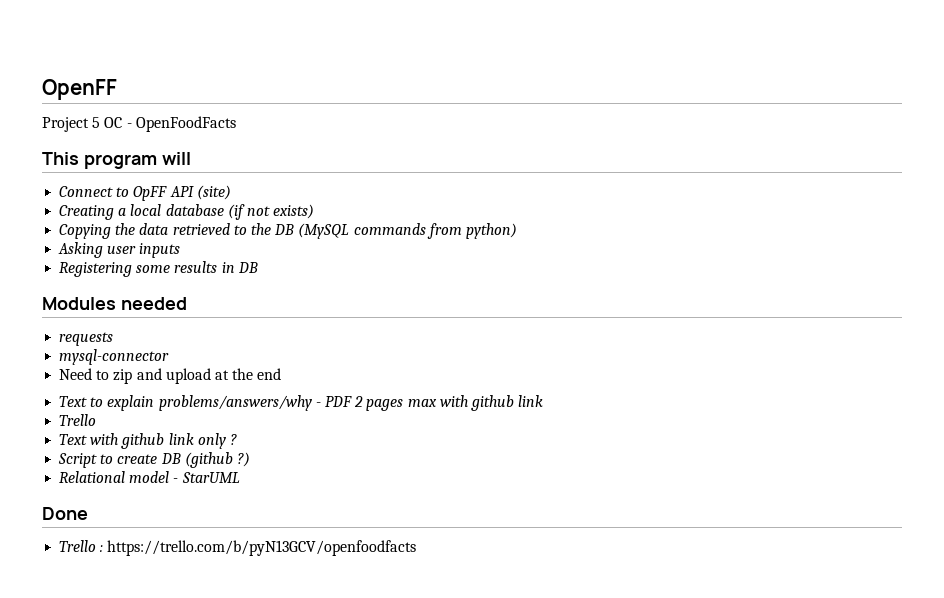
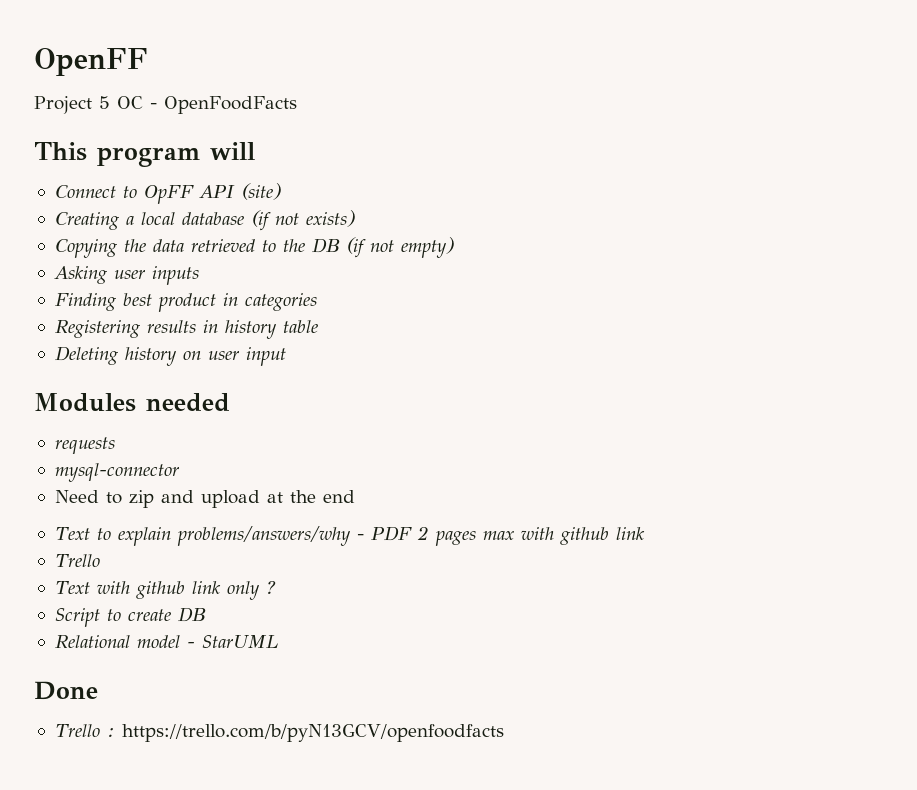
- Copying the data retrieved to the DB (MySQL commands from python)
+ Copying the data retrieved to the DB (if not empty)
+ Finding best product in categories
- Registering some results in DB
+ Registering results in history table
+ Deleting history on user input
- Script to create DB (github ?)
+ Script to create DB

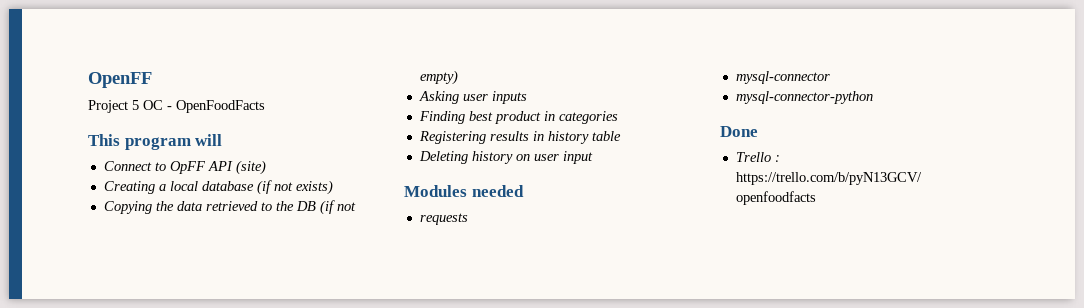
- Need to zip and upload at the end
- Text to explain problems/answers/why - PDF 2 pages max with github link
- Trello
- Text with github link only ?
- Script to create DB
- Relational model - StarUML
+ mysql-connector-python

